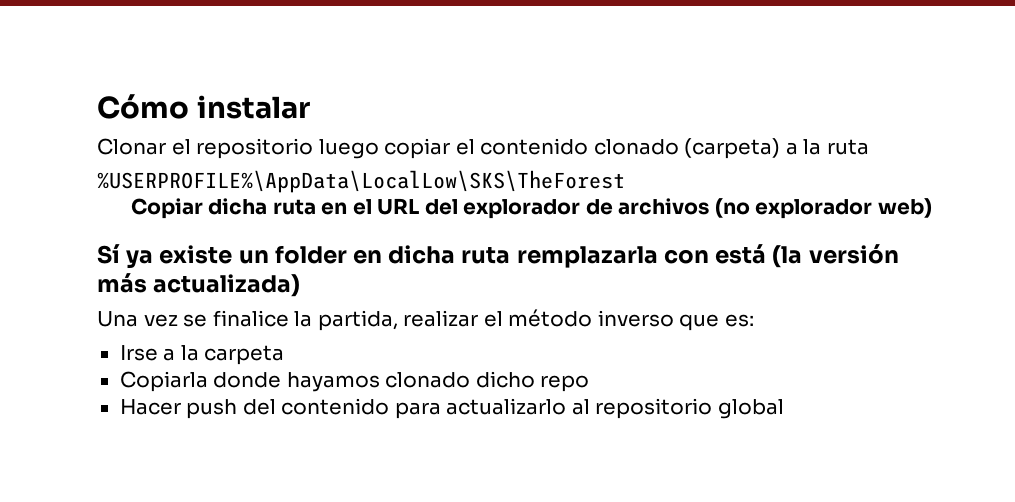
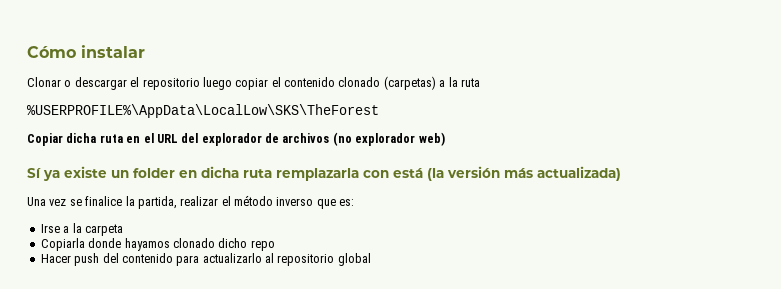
- Clonar el repositorio luego copiar el contenido clonado (carpeta) a la ruta
+ Clonar o descargar el repositorio luego copiar el contenido clonado (carpetas) a la ruta

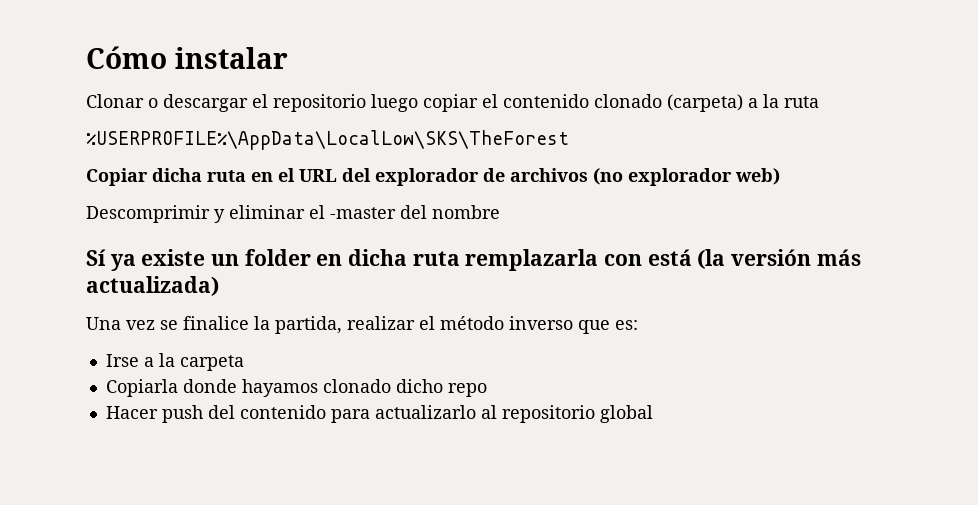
- Clonar o descargar el repositorio luego copiar el contenido clonado (carpetas) a la ruta
+ Clonar o descargar el repositorio luego copiar el contenido clonado (carpeta) a la ruta
+ Descomprimir y eliminar el -master del nombre

